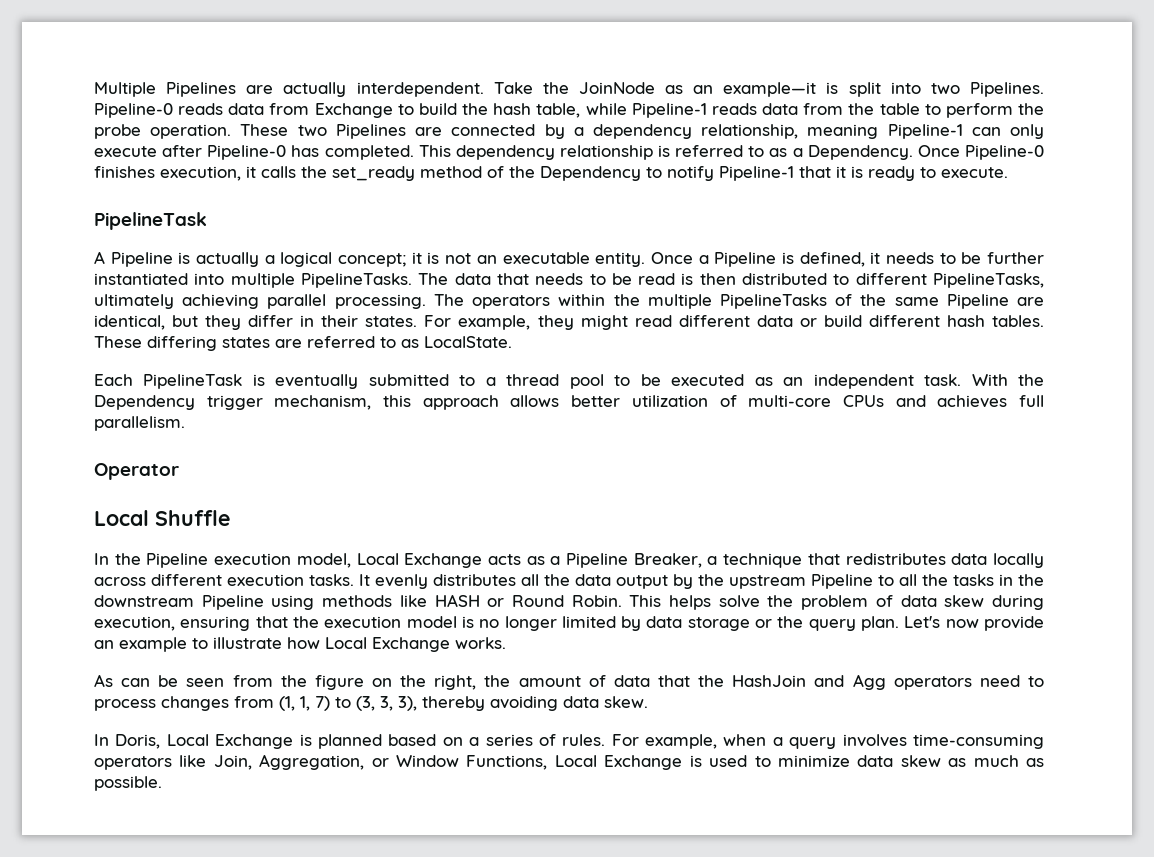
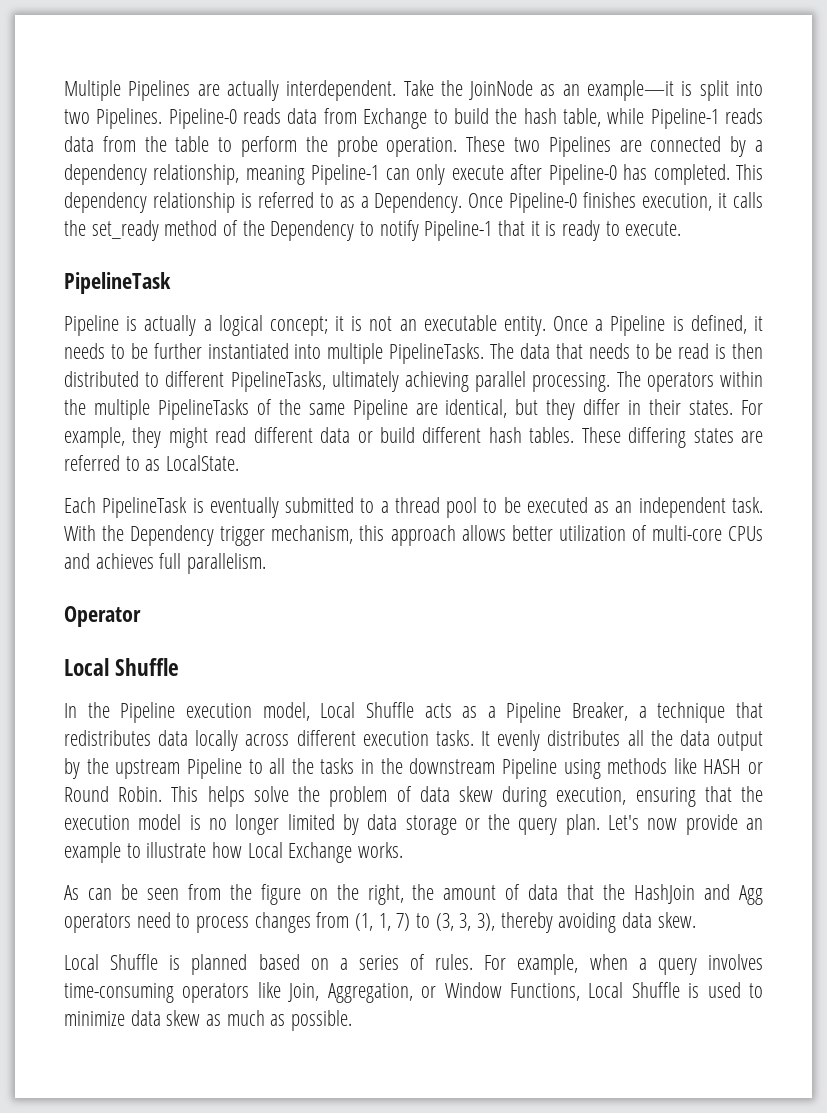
- A Pipeline is actually a logical concept; it is not an executable entity.
+ Pipeline is actually a logical concept; it is not an executable entity.
- In the Pipeline execution model, Local Exchange acts as a Pipeline Breaker, a technique that redistributes data locally across different execution tasks.
+ In the Pipeline execution model, Local Shuffle acts as a Pipeline Breaker, a technique that redistributes data locally across different execution tasks.
- In Doris, Local Exchange is planned based on a series of rules.
+ Local Shuffle is planned based on a series of rules.
- For example, when a query involves time-consuming operators like Join, Aggregation, or Window Functions, Local Exchange is used to minimize data skew as much as possible.
+ For example, when a query involves time-consuming operators like Join, Aggregation, or Window Functions, Local Shuffle is used to minimize data skew as much as possible.

